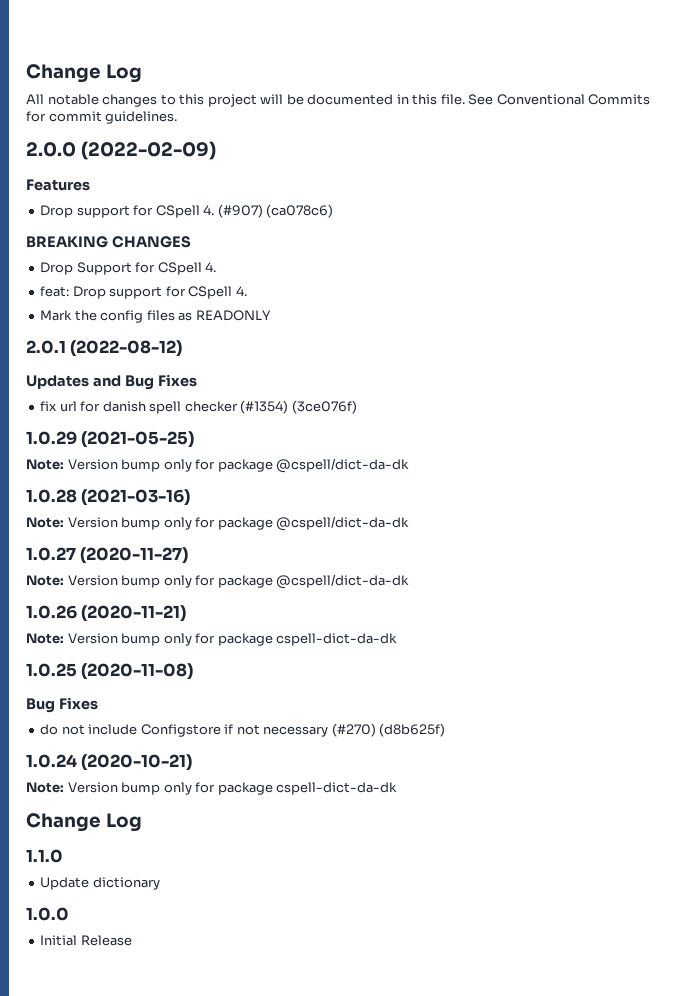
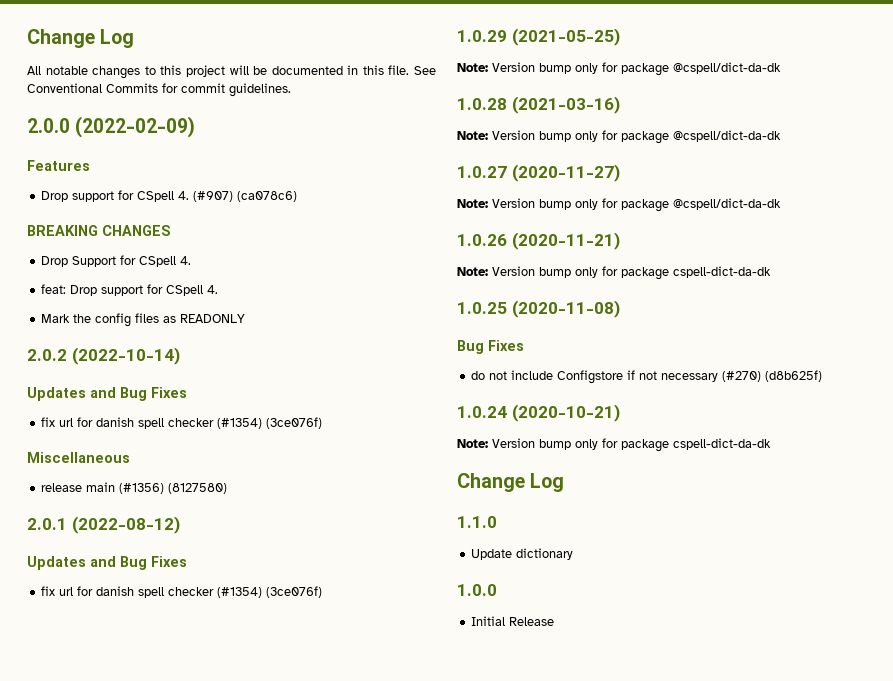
+ 2.0.2 (2022-10-14)
+ Updates and Bug Fixes
+ fix url for danish spell checker (#1354) (3ce076f)
+ Miscellaneous
+ release main (#1356) (8127580)

